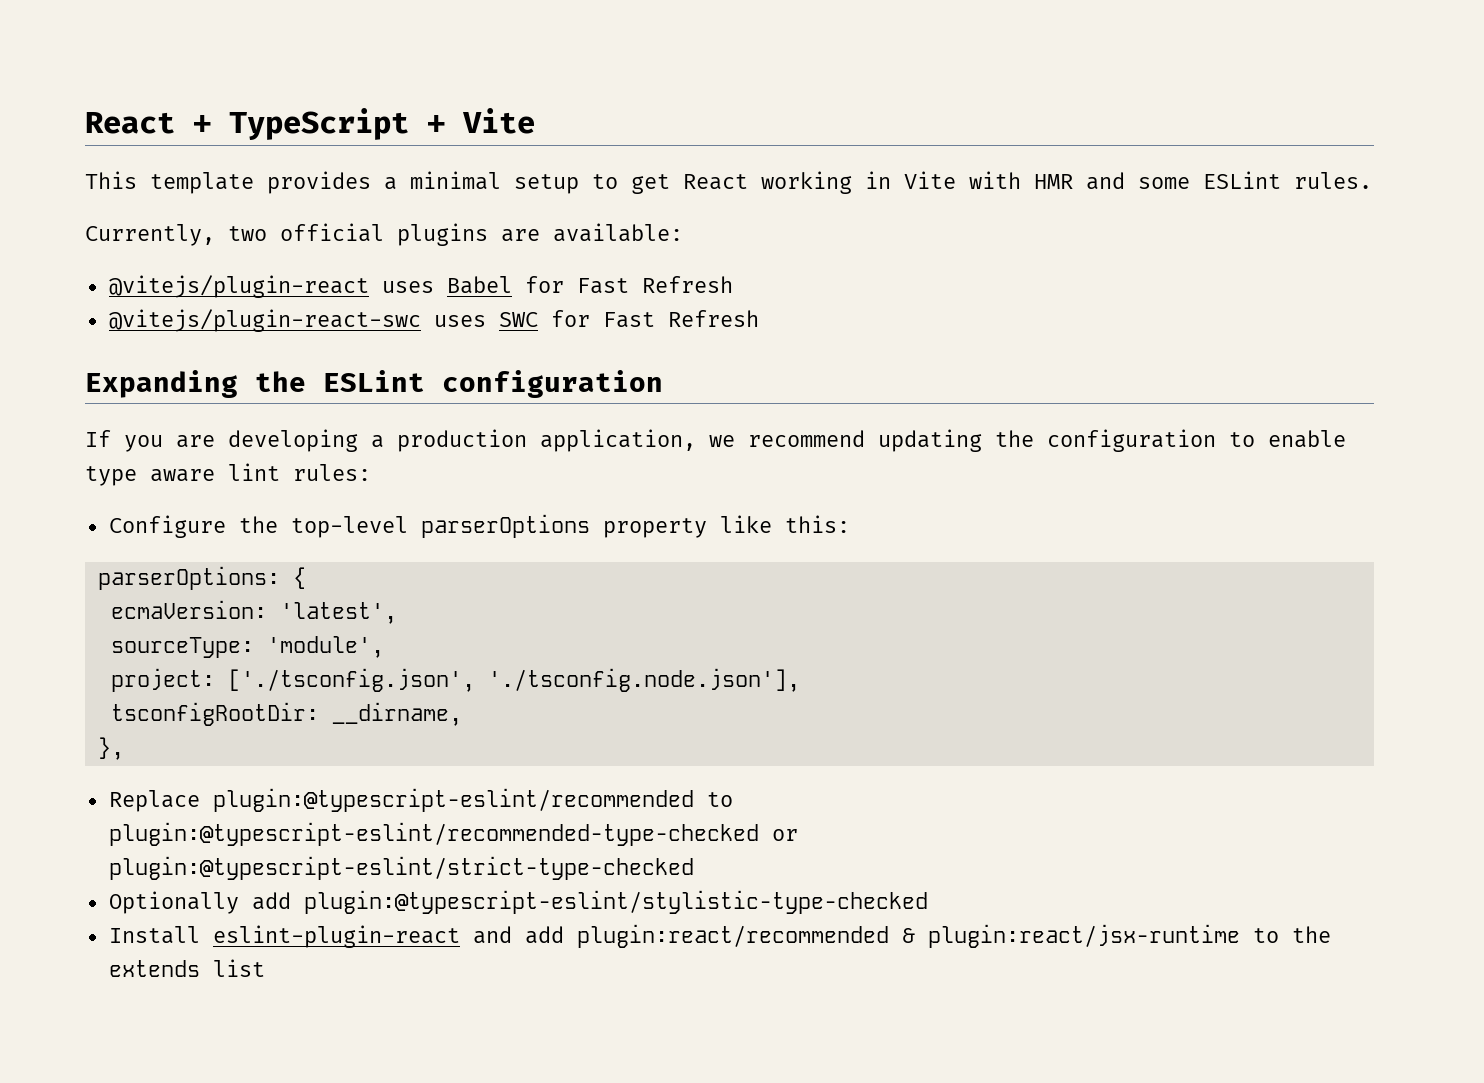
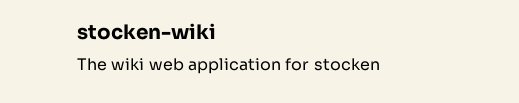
- React + TypeScript + Vite
- This template provides a minimal setup to get React working in Vite with HMR and some ESLint rules.
- Currently, two official plugins are available:
- @vitejs/plugin-react uses Babel for Fast Refresh
- @vitejs/plugin-react-swc uses SWC for Fast Refresh
- Expanding the ESLint configuration
- If you are developing a production application, we recommend updating the configuration to enable type aware lint rules:
- Configure the top-level parserOptions property like this:
- parserOptions: {
- ecmaVersion: 'latest',
- sourceType: 'module',
- project: ['./tsconfig.json', './tsconfig.node.json'],
- tsconfigRootDir: __dirname,
- },
- Replace plugin:@typescript-eslint/recommended to plugin:@typescript-eslint/recommended-type-checked or plugin:@typescript-eslint/strict-type-checked
- Optionally add plugin:@typescript-eslint/stylistic-type-checked
- Install eslint-plugin-react and add plugin:react/recommended & plugin:react/jsx-runtime to the extends list
+ stocken-wiki
+ The wiki web application for stocken

